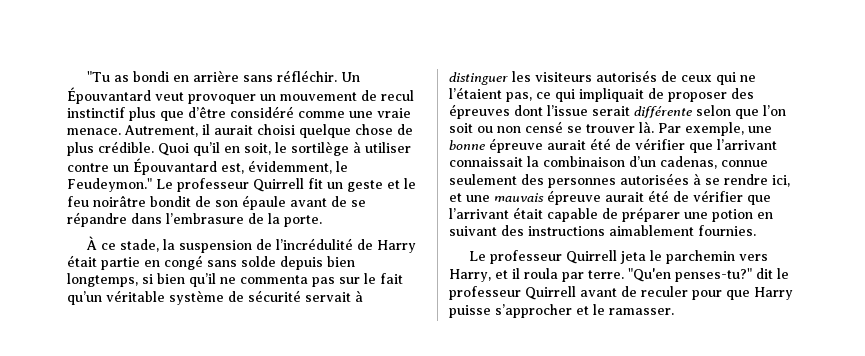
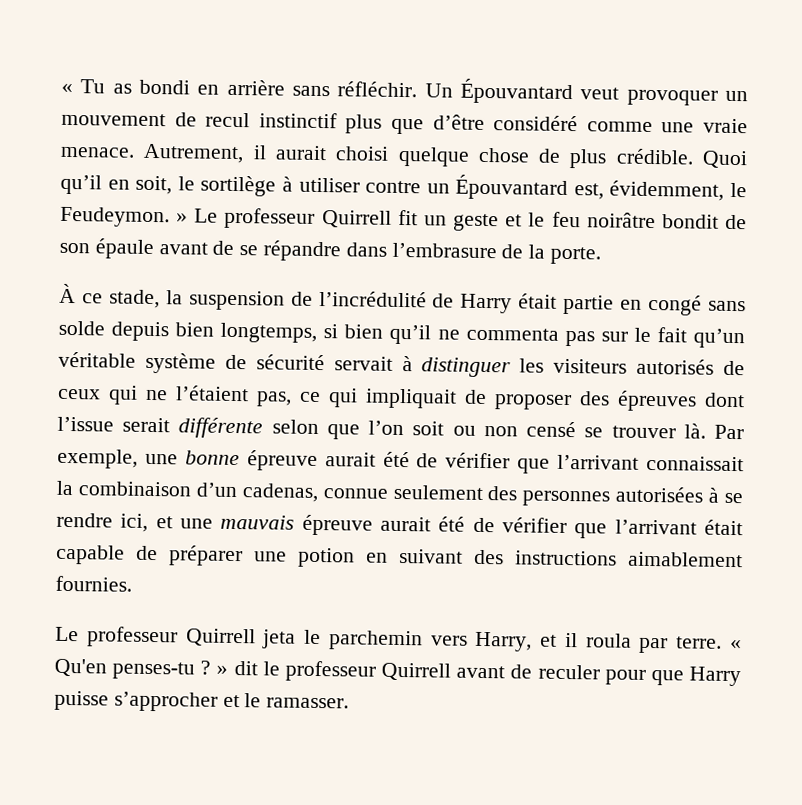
- "Tu as bondi en arrière sans réfléchir.
+ « Tu as bondi en arrière sans réfléchir.
- Quoi qu’il en soit, le sortilège à utiliser contre un Épouvantard est, évidemment, le Feudeymon." Le professeur Quirrell fit un geste et le feu noirâtre bondit de son épaule avant de se répandre dans l’embrasure de la porte.
+ Quoi qu’il en soit, le sortilège à utiliser contre un Épouvantard est, évidemment, le Feudeymon. » Le professeur Quirrell fit un geste et le feu noirâtre bondit de son épaule avant de se répandre dans l’embrasure de la porte.
- "Qu'en penses-tu?" dit le professeur Quirrell avant de reculer pour que Harry puisse s’approcher et le ramasser.
+ « Qu'en penses-tu ? » dit le professeur Quirrell avant de reculer pour que Harry puisse s’approcher et le ramasser.

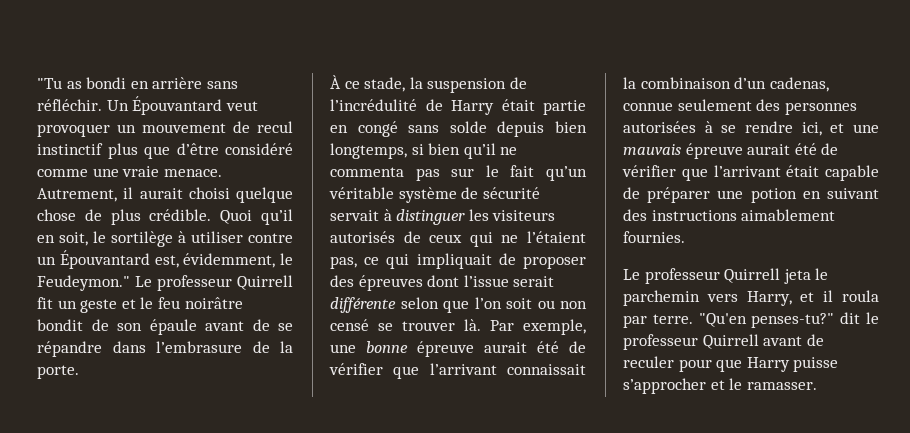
- « Tu as bondi en arrière sans réfléchir.
+ "Tu as bondi en arrière sans réfléchir.
- Quoi qu’il en soit, le sortilège à utiliser contre un Épouvantard est, évidemment, le Feudeymon. » Le professeur Quirrell fit un geste et le feu noirâtre bondit de son épaule avant de se répandre dans l’embrasure de la porte.
+ Quoi qu’il en soit, le sortilège à utiliser contre un Épouvantard est, évidemment, le Feudeymon." Le professeur Quirrell fit un geste et le feu noirâtre bondit de son épaule avant de se répandre dans l’embrasure de la porte.
- « Qu'en penses-tu ? » dit le professeur Quirrell avant de reculer pour que Harry puisse s’approcher et le ramasser.
+ "Qu'en penses-tu?" dit le professeur Quirrell avant de reculer pour que Harry puisse s’approcher et le ramasser.

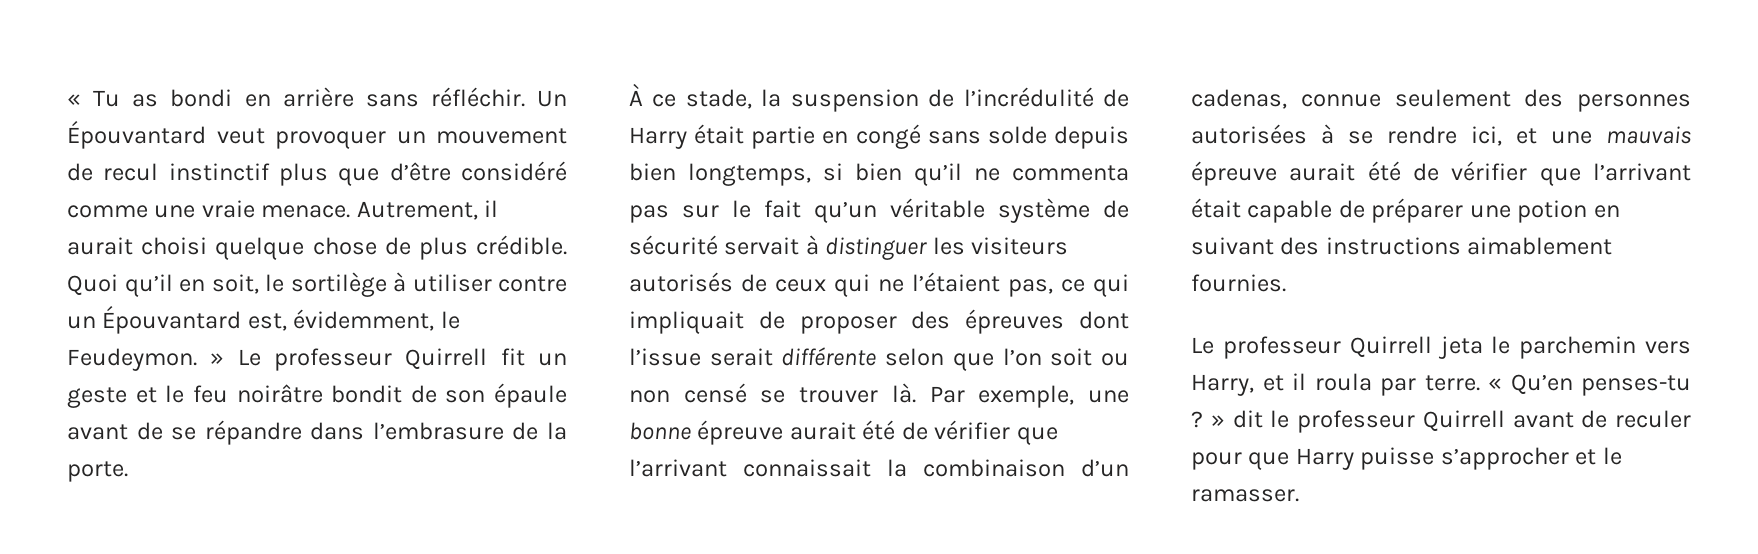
- "Tu as bondi en arrière sans réfléchir.
+ « Tu as bondi en arrière sans réfléchir.
- Quoi qu’il en soit, le sortilège à utiliser contre un Épouvantard est, évidemment, le Feudeymon." Le professeur Quirrell fit un geste et le feu noirâtre bondit de son épaule avant de se répandre dans l’embrasure de la porte.
+ Quoi qu’il en soit, le sortilège à utiliser contre un Épouvantard est, évidemment, le Feudeymon. » Le professeur Quirrell fit un geste et le feu noirâtre bondit de son épaule avant de se répandre dans l’embrasure de la porte.
- "Qu'en penses-tu?" dit le professeur Quirrell avant de reculer pour que Harry puisse s’approcher et le ramasser.
+ « Qu’en penses-tu ? » dit le professeur Quirrell avant de reculer pour que Harry puisse s’approcher et le ramasser.

